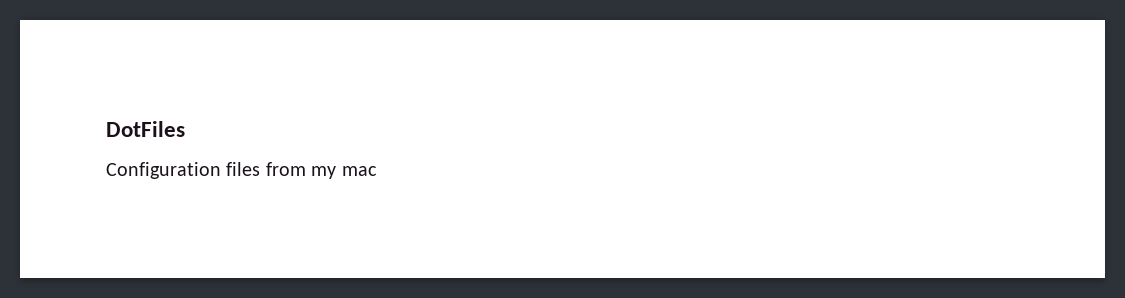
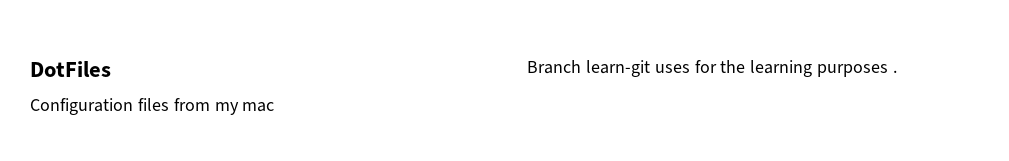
+ Branch learn-git uses for the learning purposes .

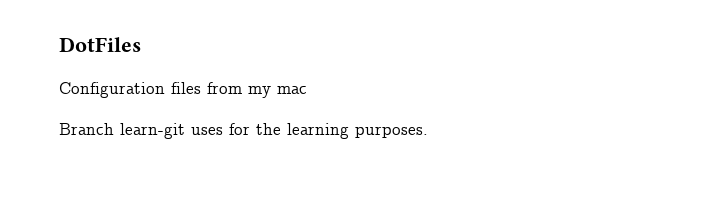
- Branch learn-git uses for the learning purposes .
+ Branch learn-git uses for the learning purposes.

